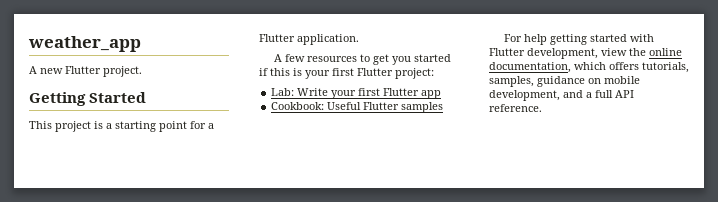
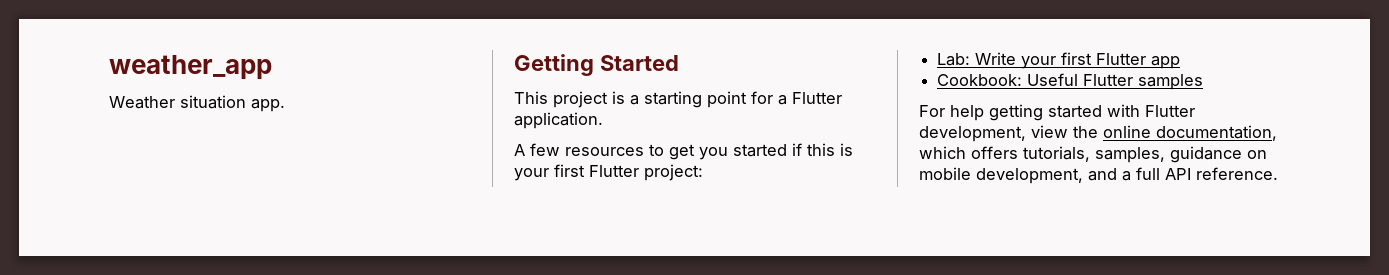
- A new Flutter project.
+ Weather situation app.

